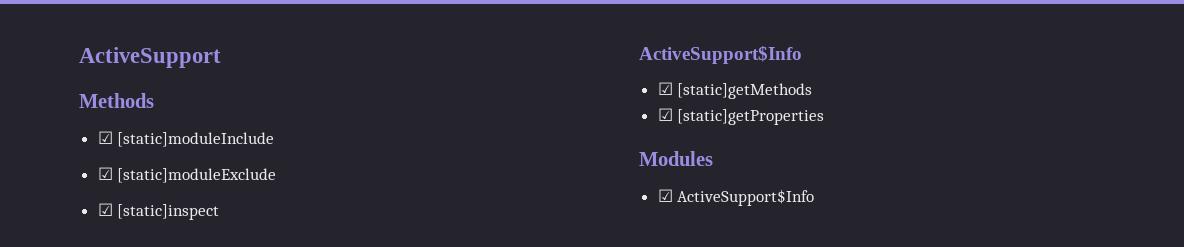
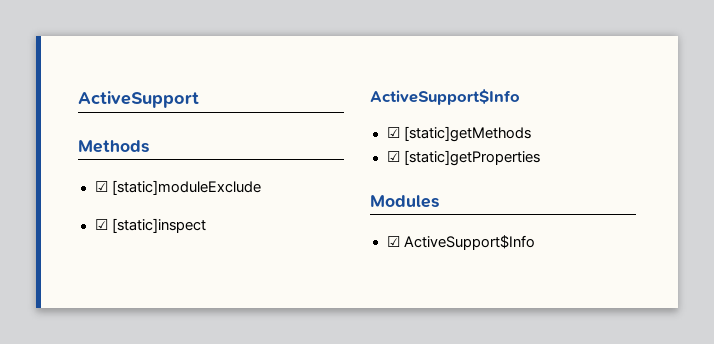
- ☑ [static]moduleInclude

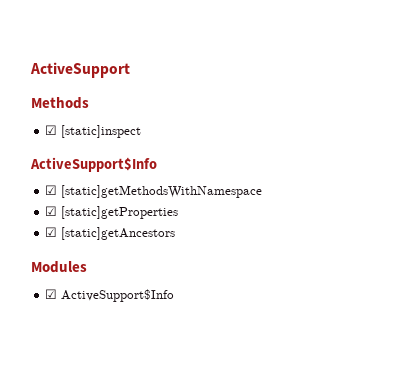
- ☑ [static]moduleExclude
- ☑ [static]getMethods
+ ☑ [static]getMethodsWithNamespace
+ ☑ [static]getAncestors

